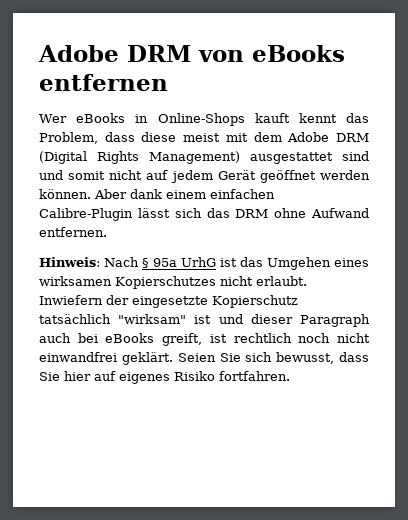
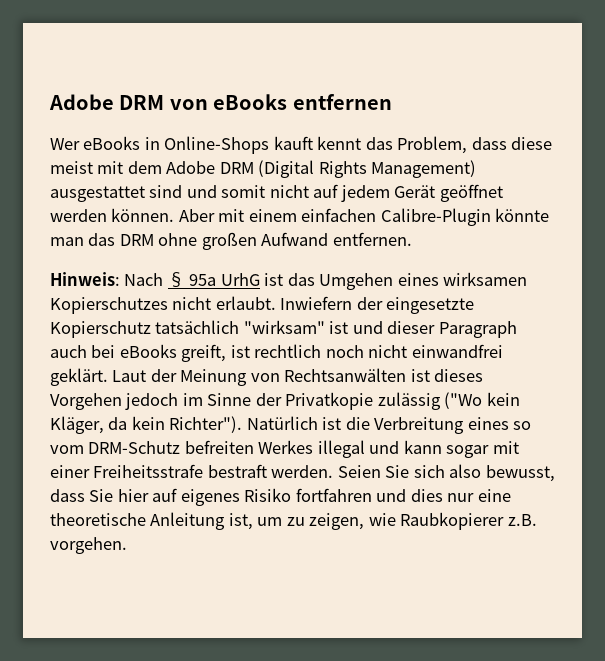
- Aber dank einem einfachen Calibre-Plugin lässt sich das DRM ohne Aufwand entfernen.
+ Aber mit einem einfachen Calibre-Plugin könnte man das DRM ohne großen Aufwand entfernen.
+ Laut der Meinung von Rechtsanwälten ist dieses Vorgehen jedoch im Sinne der Privatkopie zulässig ("Wo kein Kläger, da kein Richter"). Natürlich ist die Verbreitung eines so vom DRM-Schutz befreiten Werkes illegal und kann sogar mit einer Freiheitsstrafe bestraft werden.
- Seien Sie sich bewusst, dass Sie hier auf eigenes Risiko fortfahren.
+ Seien Sie sich also bewusst, dass Sie hier auf eigenes Risiko fortfahren und dies nur eine theoretische Anleitung ist, um zu zeigen, wie Raubkopierer z.B. vorgehen.

